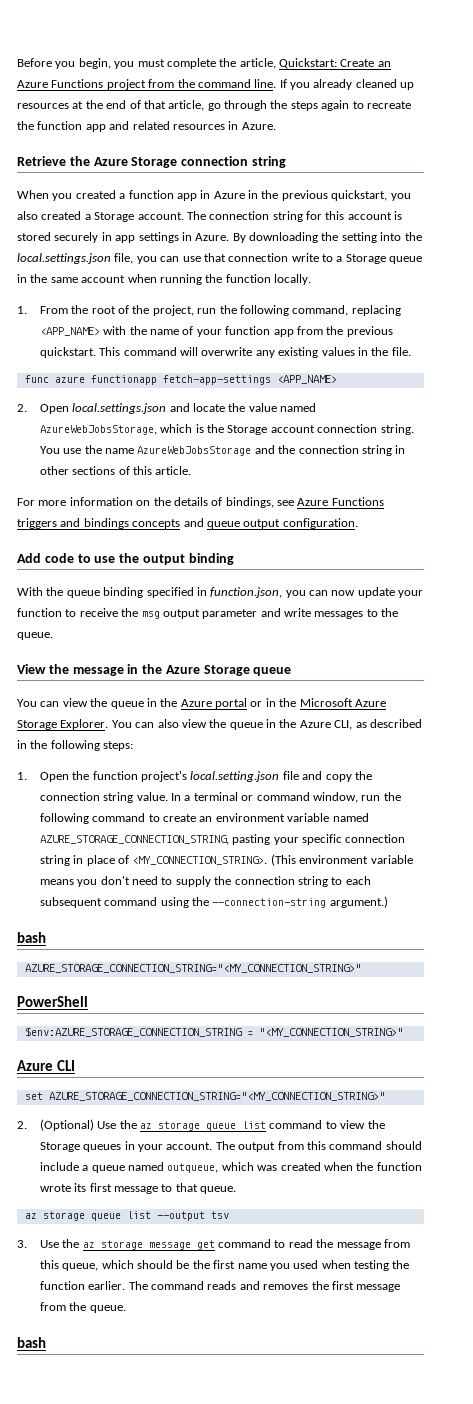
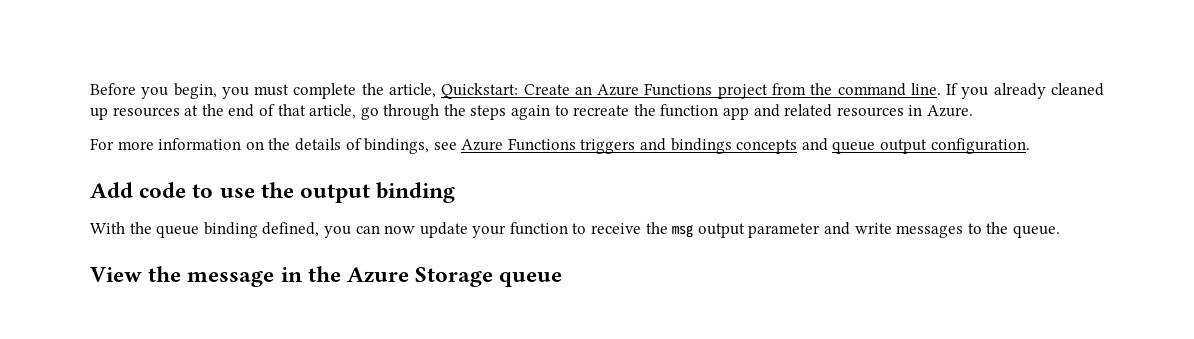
- Retrieve the Azure Storage connection string
- When you created a function app in Azure in the previous quickstart, you also created a Storage account. The connection string for this account is stored securely in app settings in Azure. By downloading the setting into the local.settings.json file, you can use that connection write to a Storage queue in the same account when running the function locally.
- 1. From the root of the project, run the following command, replacing <APP_NAME> with the name of your function app from the previous quickstart. This command will overwrite any existing values in the file.
- func azure functionapp fetch-app-settings <APP_NAME>
- 2. Open local.settings.json and locate the value named AzureWebJobsStorage, which is the Storage account connection string. You use the name AzureWebJobsStorage and the connection string in other sections of this article.
- With the queue binding specified in function.json, you can now update your function to receive the msg output parameter and write messages to the queue.
+ With the queue binding defined, you can now update your function to receive the msg output parameter and write messages to the queue.
- You can view the queue in the Azure portal or in the Microsoft Azure Storage Explorer. You can also view the queue in the Azure CLI, as described in the following steps:
- 1. Open the function project's local.setting.json file and copy the connection string value. In a terminal or command window, run the following command to create an environment variable named AZURE_STORAGE_CONNECTION_STRING, pasting your specific connection string in place of <MY_CONNECTION_STRING>. (This environment variable means you don't need to supply the connection string to each subsequent command using the --connection-string argument.)
- bash
- AZURE_STORAGE_CONNECTION_STRING="<MY_CONNECTION_STRING>"
- PowerShell
- $env:AZURE_STORAGE_CONNECTION_STRING = "<MY_CONNECTION_STRING>"
- Azure CLI
- set AZURE_STORAGE_CONNECTION_STRING="<MY_CONNECTION_STRING>"
- 2. (Optional) Use the az storage queue list command to view the Storage queues in your account. The output from this command should include a queue named outqueue, which was created when the function wrote its first message to that queue.
- az storage queue list --output tsv
- 3. Use the az storage message get command to read the message from this queue, which should be the first name you used when testing the function earlier. The command reads and removes the first message from the queue.
- bash

